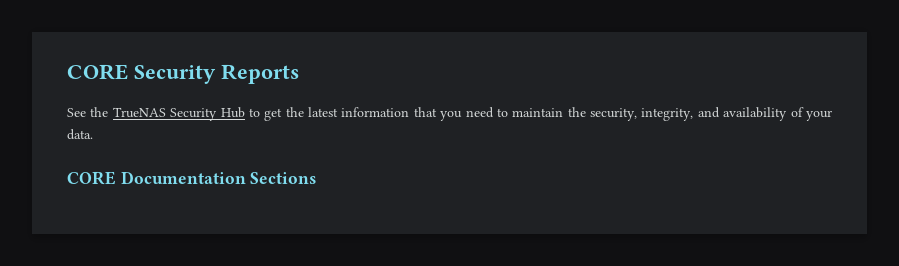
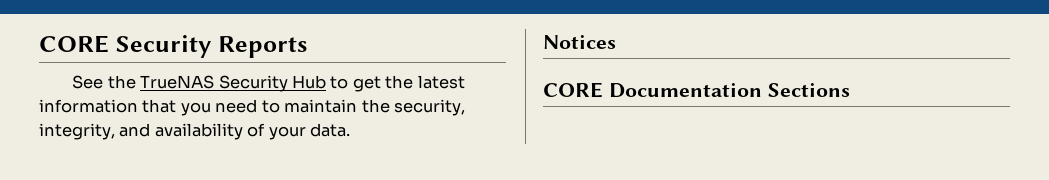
+ Notices

